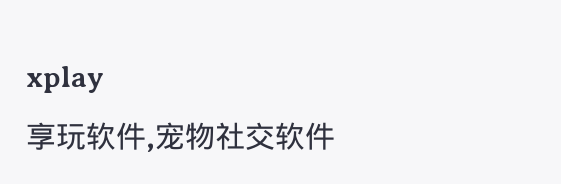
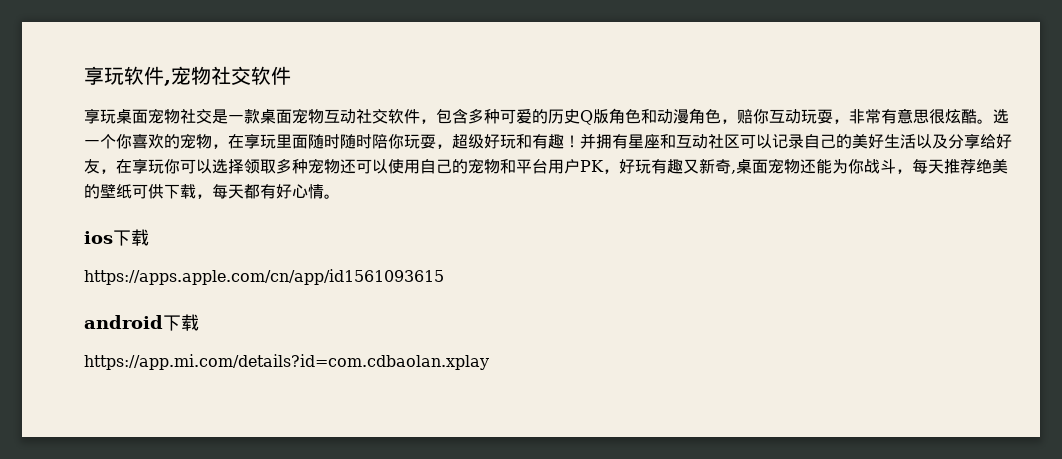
- xplay
+ 享玩桌面宠物社交是一款桌面宠物互动社交软件，包含多种可爱的历史Q版角色和动漫角色，赔你互动玩耍，非常有意思很炫酷。选一个你喜欢的宠物，在享玩里面随时随时陪你玩耍，超级好玩和有趣！并拥有星座和互动社区可以记录自己的美好生活以及分享给好友，在享玩你可以选择领取多种宠物还可以使用自己的宠物和平台用户PK，好玩有趣又新奇,桌面宠物还能为你战斗，每天推荐绝美的壁纸可供下载，每天都有好心情。
+ ios下载
+ https://apps.apple.com/cn/app/id1561093615
+ android下载
+ https://app.mi.com/details?id=com.cdbaolan.xplay

